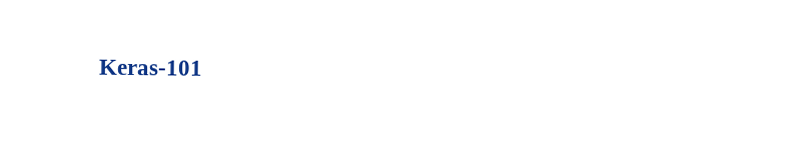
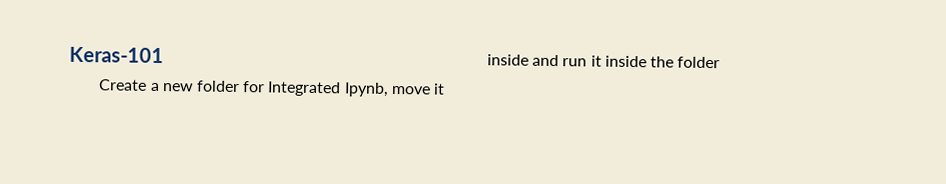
+ Create a new folder for Integrated Ipynb, move it inside and run it inside the folder

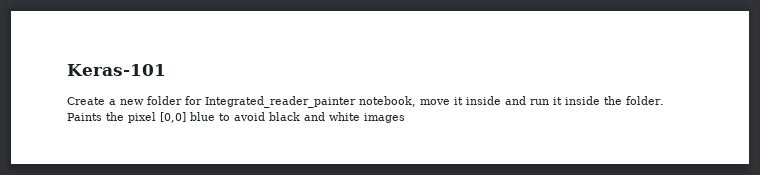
- Create a new folder for Integrated Ipynb, move it inside and run it inside the folder
+ Create a new folder for Integrated_reader_painter notebook, move it inside and run it inside the folder. Paints the pixel [0,0] blue to avoid black and white images

